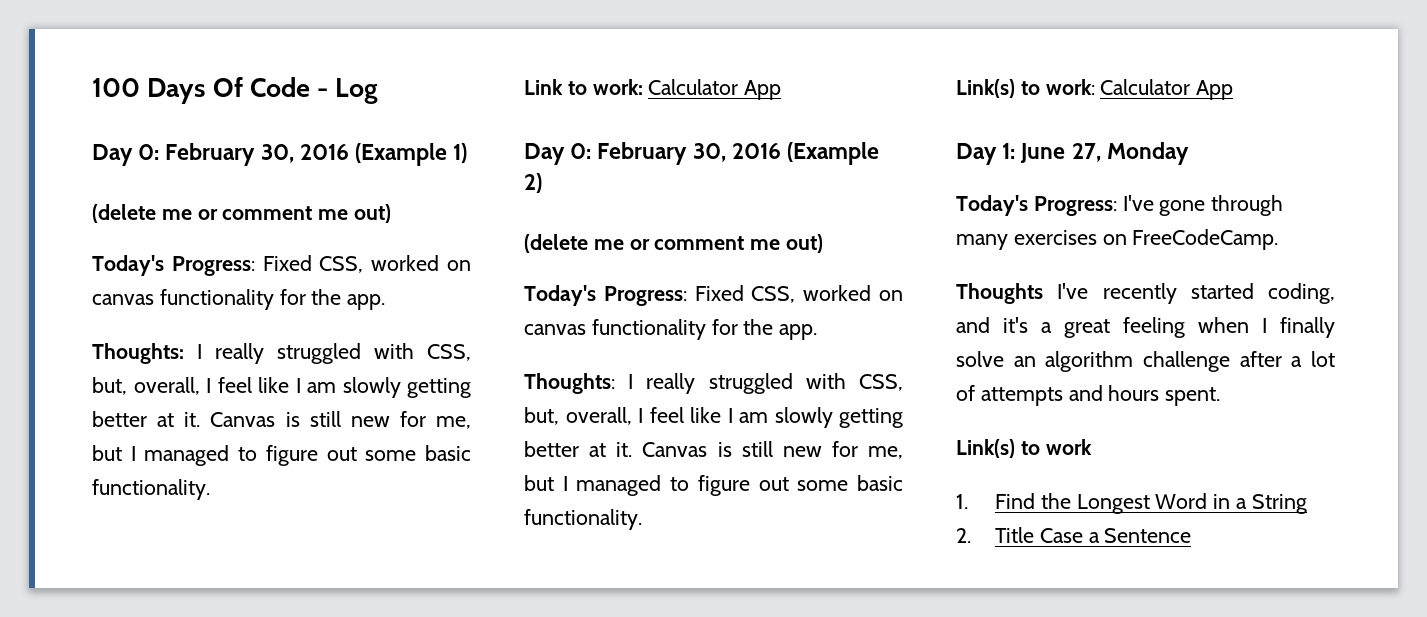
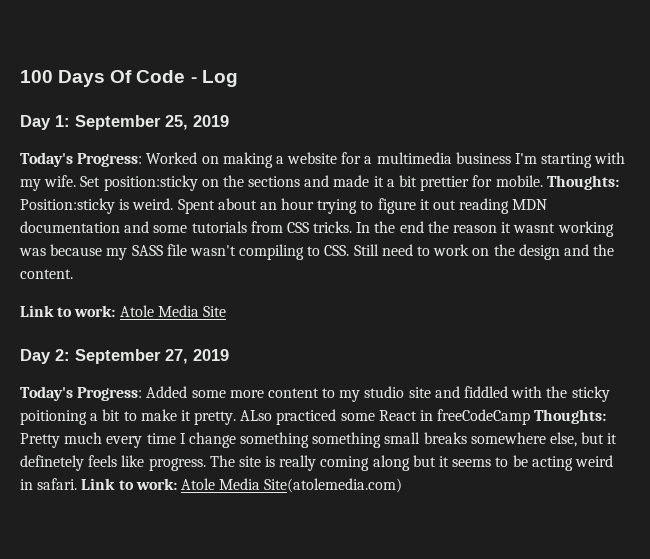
- Day 0: February 30, 2016 (Example 1)
- (delete me or comment me out)
- Today's Progress: Fixed CSS, worked on canvas functionality for the app.
- Thoughts: I really struggled with CSS, but, overall, I feel like I am slowly getting better at it. Canvas is still new for me, but I managed to figure out some basic functionality.
- Link to work: Calculator App
- Day 0: February 30, 2016 (Example 2)
- (delete me or comment me out)
- Today's Progress: Fixed CSS, worked on canvas functionality for the app.
- Thoughts: I really struggled with CSS, but, overall, I feel like I am slowly getting better at it. Canvas is still new for me, but I managed to figure out some basic functionality.
- Link(s) to work: Calculator App
- Day 1: June 27, Monday
- Today's Progress: I've gone through many exercises on FreeCodeCamp.
- Thoughts I've recently started coding, and it's a great feeling when I finally solve an algorithm challenge after a lot of attempts and hours spent.
- Link(s) to work
- 1. Find the Longest Word in a String
- 2. Title Case a Sentence
+ Day 1: September 25, 2019
+ Today's Progress: Worked on making a website for a multimedia business I'm starting with my wife. Set position:sticky on the sections and made it a bit prettier for mobile. Thoughts: Position:sticky is weird. Spent about an hour trying to figure it out reading MDN documentation and some tutorials from CSS tricks. In the end the reason it wasnt working was because my SASS file wasn't compiling to CSS. Still need to work on the design and the content.
+ Link to work: Atole Media Site
+ Day 2: September 27, 2019
+ Today's Progress: Added some more content to my studio site and fiddled with the sticky poitioning a bit to make it pretty. ALso practiced some React in freeCodeCamp Thoughts: Pretty much every time I change something something small breaks somewhere else, but it definetely feels like progress. The site is really coming along but it seems to be acting weird in safari. Link to work: Atole Media Site(atolemedia.com)

